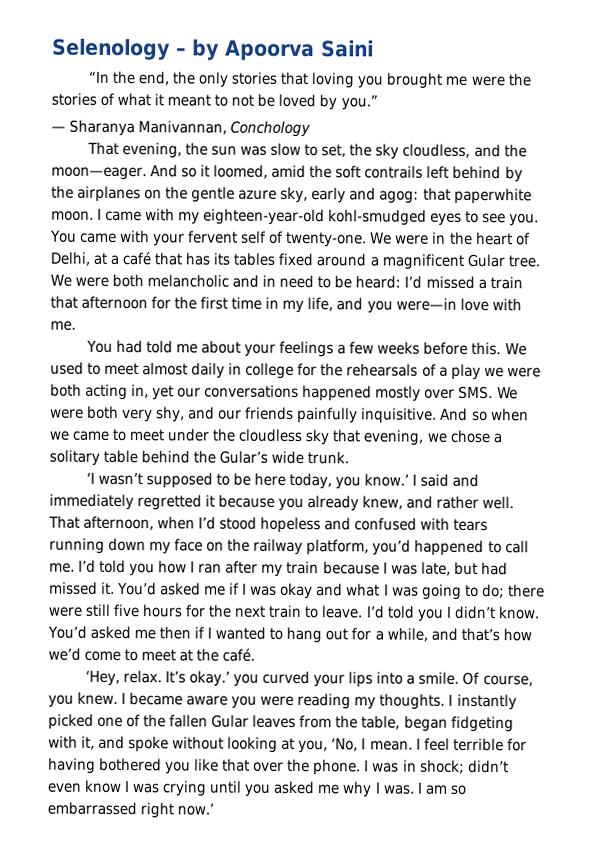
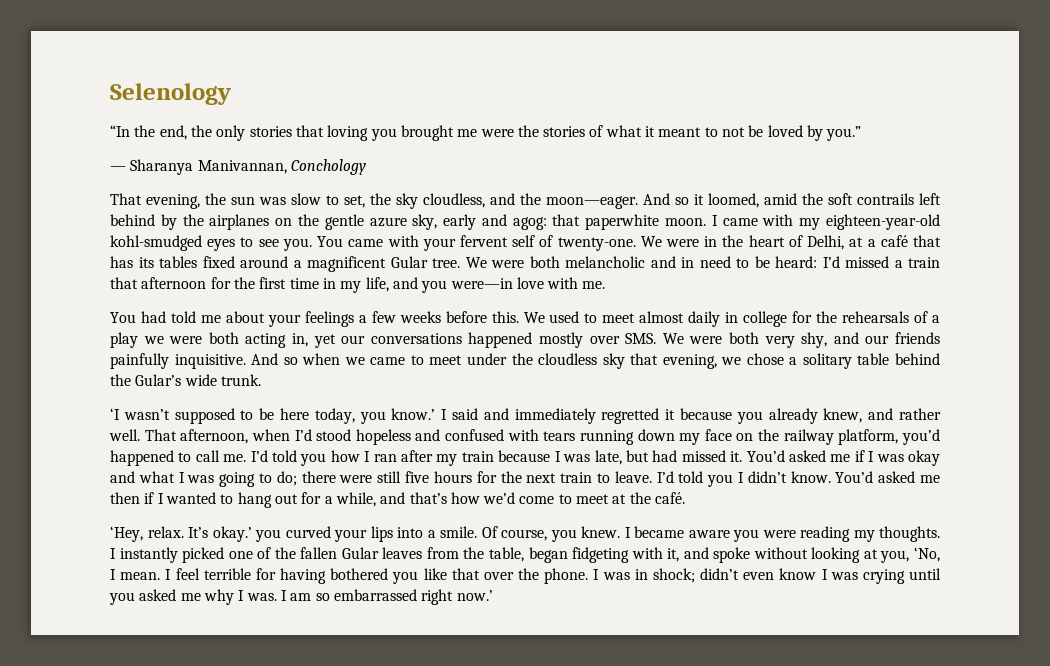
- Selenology – by Apoorva Saini
+ Selenology

